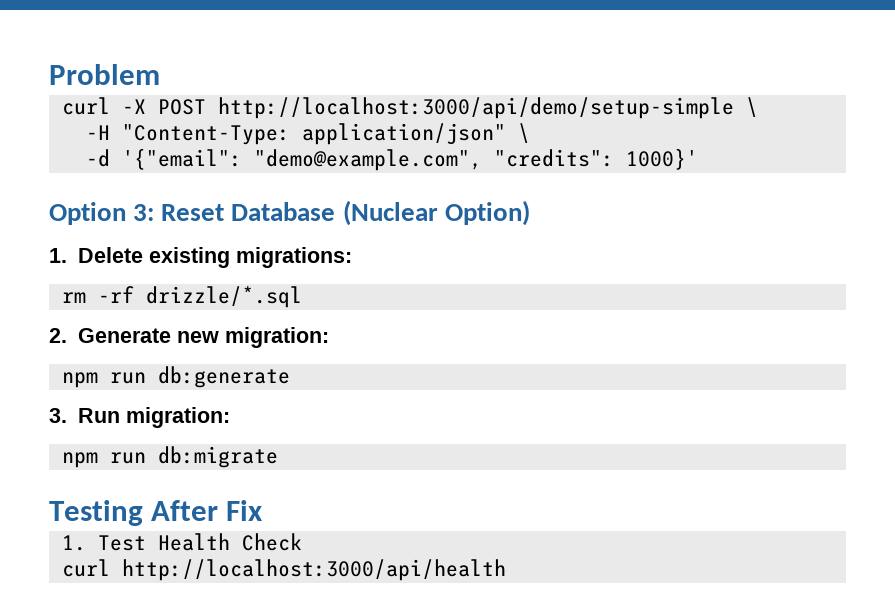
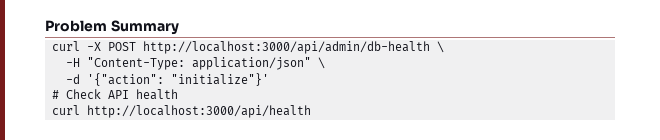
- Problem
+ Problem Summary
- curl -X POST http://localhost:3000/api/demo/setup-simple \
+ curl -X POST http://localhost:3000/api/admin/db-health \
- -d '{"email": "demo@example.com", "credits": 1000}'
- Option 3: Reset Database (Nuclear Option)
- 1. Delete existing migrations:
- rm -rf drizzle/*.sql
- 2. Generate new migration:
- npm run db:generate
- 3. Run migration:
- npm run db:migrate
- Testing After Fix
- 1. Test Health Check
+ -d '{"action": "initialize"}'
+ # Check API health

